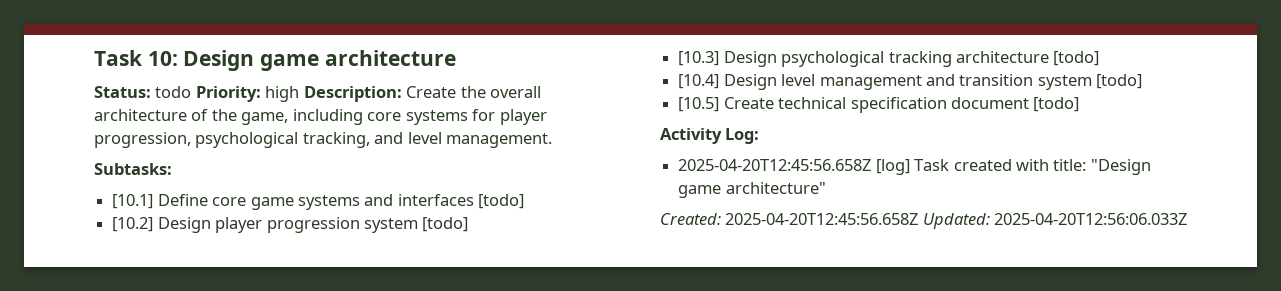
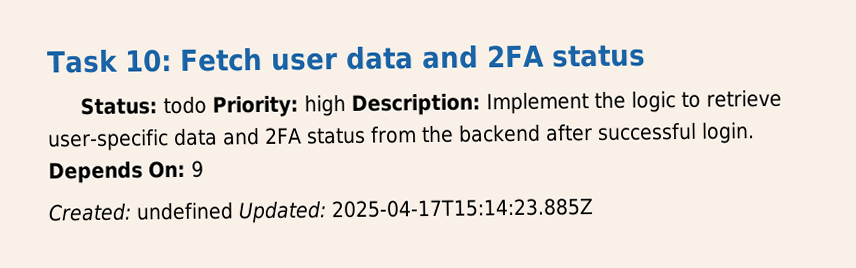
- Task 10: Design game architecture
+ Task 10: Fetch user data and 2FA status
- Status: todo Priority: high Description: Create the overall architecture of the game, including core systems for player progression, psychological tracking, and level management.
- Subtasks:
- [10.1] Define core game systems and interfaces [todo]
- [10.2] Design player progression system [todo]
- [10.3] Design psychological tracking architecture [todo]
- [10.4] Design level management and transition system [todo]
- [10.5] Create technical specification document [todo]
- Activity Log:
- 2025-04-20T12:45:56.658Z [log] Task created with title: "Design game architecture"
- Created: 2025-04-20T12:45:56.658Z Updated: 2025-04-20T12:56:06.033Z
+ Status: todo Priority: high Description: Implement the logic to retrieve user-specific data and 2FA status from the backend after successful login. Depends On: 9
+ Created: undefined Updated: 2025-04-17T15:14:23.885Z

